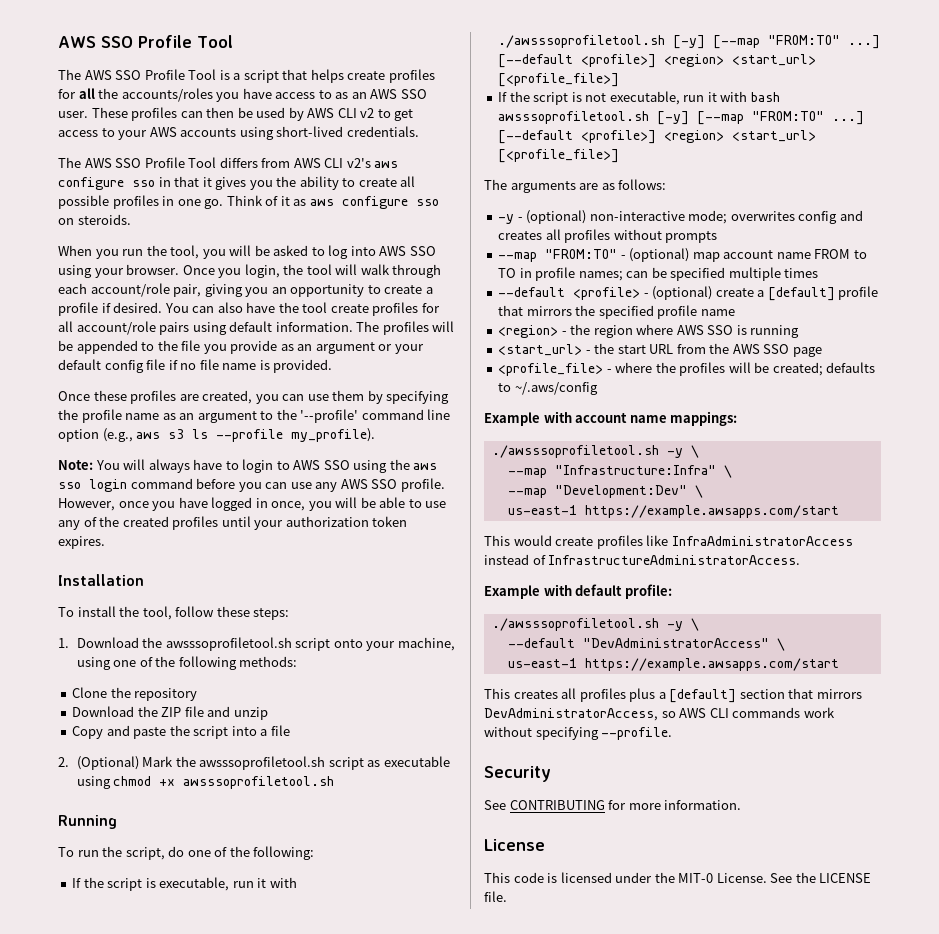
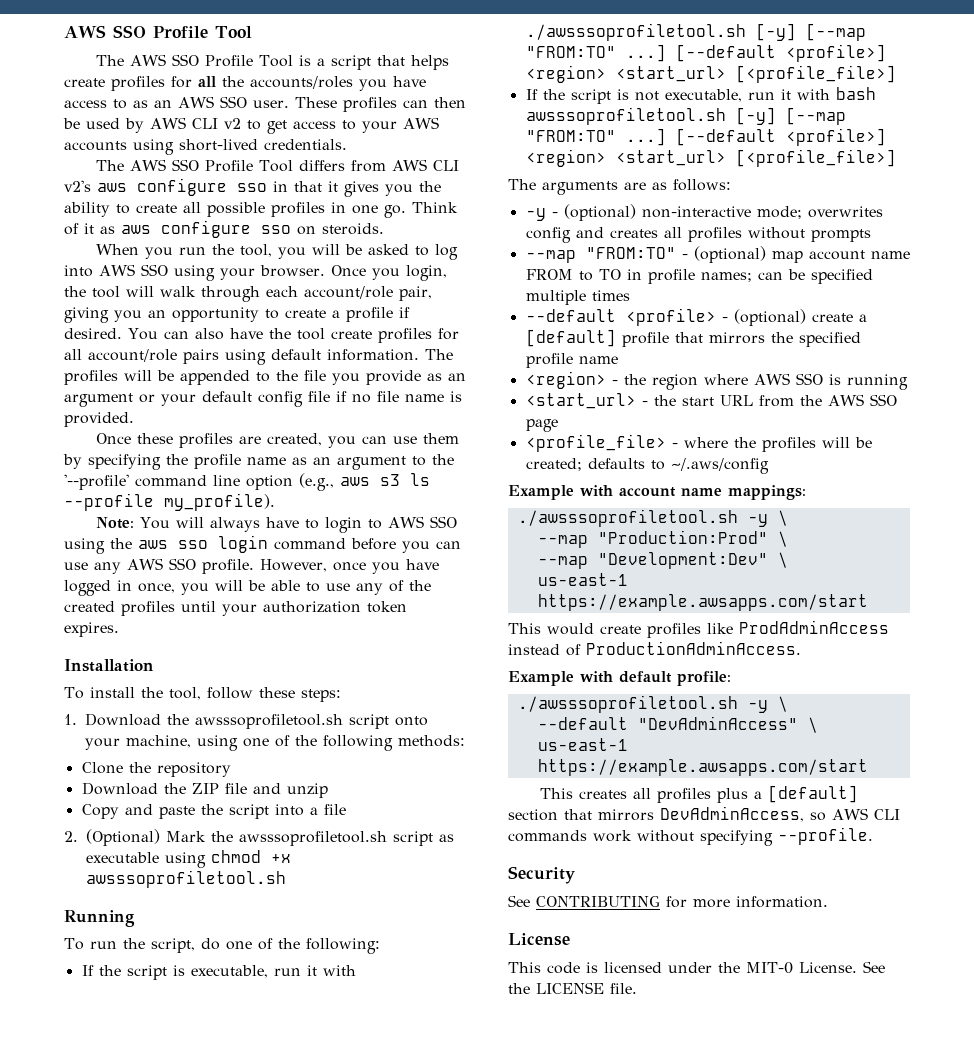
- --map "Infrastructure:Infra" \
+ --map "Production:Prod" \
- This would create profiles like InfraAdministratorAccess instead of InfrastructureAdministratorAccess.
+ This would create profiles like ProdAdminAccess instead of ProductionAdminAccess.
- --default "DevAdministratorAccess" \
+ --default "DevAdminAccess" \
- This creates all profiles plus a [default] section that mirrors DevAdministratorAccess, so AWS CLI commands work without specifying --profile.
+ This creates all profiles plus a [default] section that mirrors DevAdminAccess, so AWS CLI commands work without specifying --profile.

